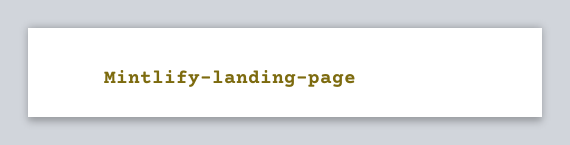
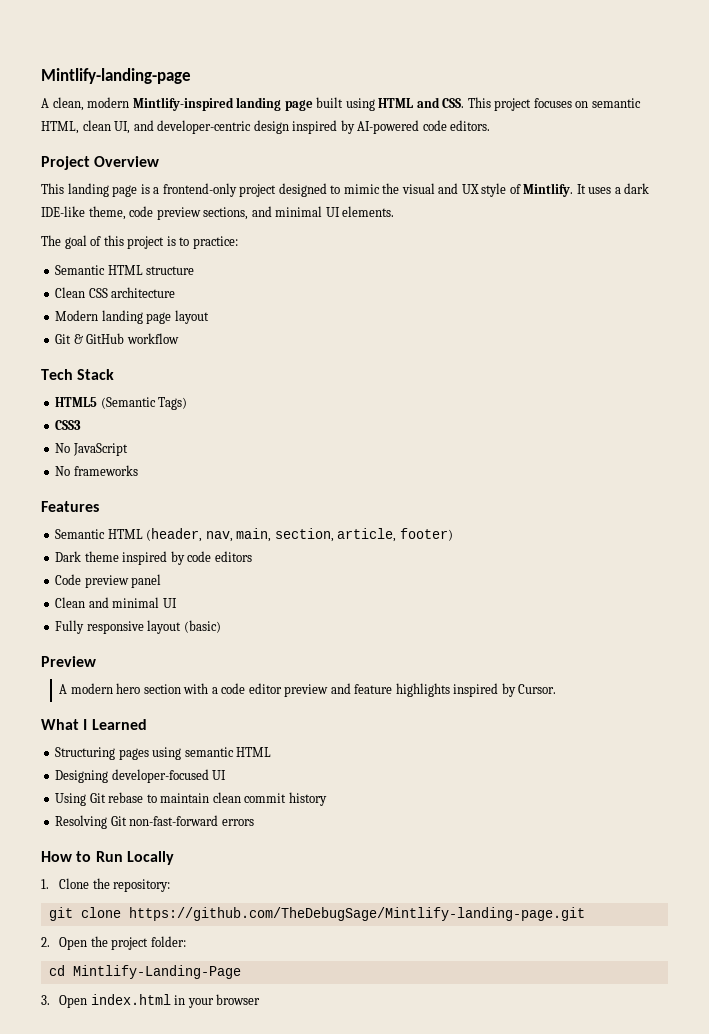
+ A clean, modern Mintlify-inspired landing page built using HTML and CSS. This project focuses on semantic HTML, clean UI, and developer-centric design inspired by AI-powered code editors.
+ Project Overview
+ This landing page is a frontend-only project designed to mimic the visual and UX style of Mintlify. It uses a dark IDE-like theme, code preview sections, and minimal UI elements.
+ The goal of this project is to practice:
+ Semantic HTML structure
+ Clean CSS architecture
+ Modern landing page layout
+ Git & GitHub workflow
+ Tech Stack
+ HTML5 (Semantic Tags)
+ CSS3
+ No JavaScript
+ No frameworks
+ Features
+ Semantic HTML (header, nav, main, section, article, footer)
+ Dark theme inspired by code editors
+ Code preview panel
+ Clean and minimal UI
+ Fully responsive layout (basic)
+ Preview
+ A modern hero section with a code editor preview and feature highlights inspired by Cursor.
+ What I Learned
+ Structuring pages using semantic HTML
+ Designing developer-focused UI
+ Using Git rebase to maintain clean commit history
+ Resolving Git non-fast-forward errors
+ How to Run Locally
+ 1. Clone the repository:
+ git clone https://github.com/TheDebugSage/Mintlify-landing-page.git
+ 2. Open the project folder:
+ cd Mintlify-Landing-Page
+ 3. Open index.html in your browser

